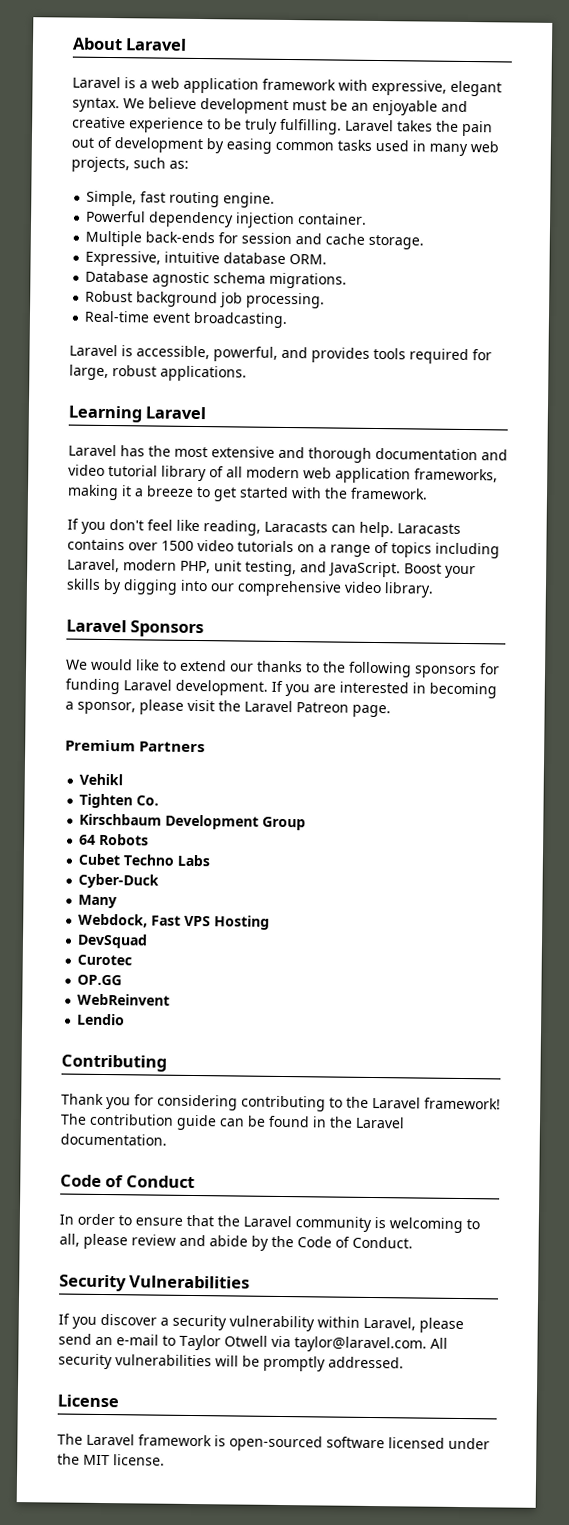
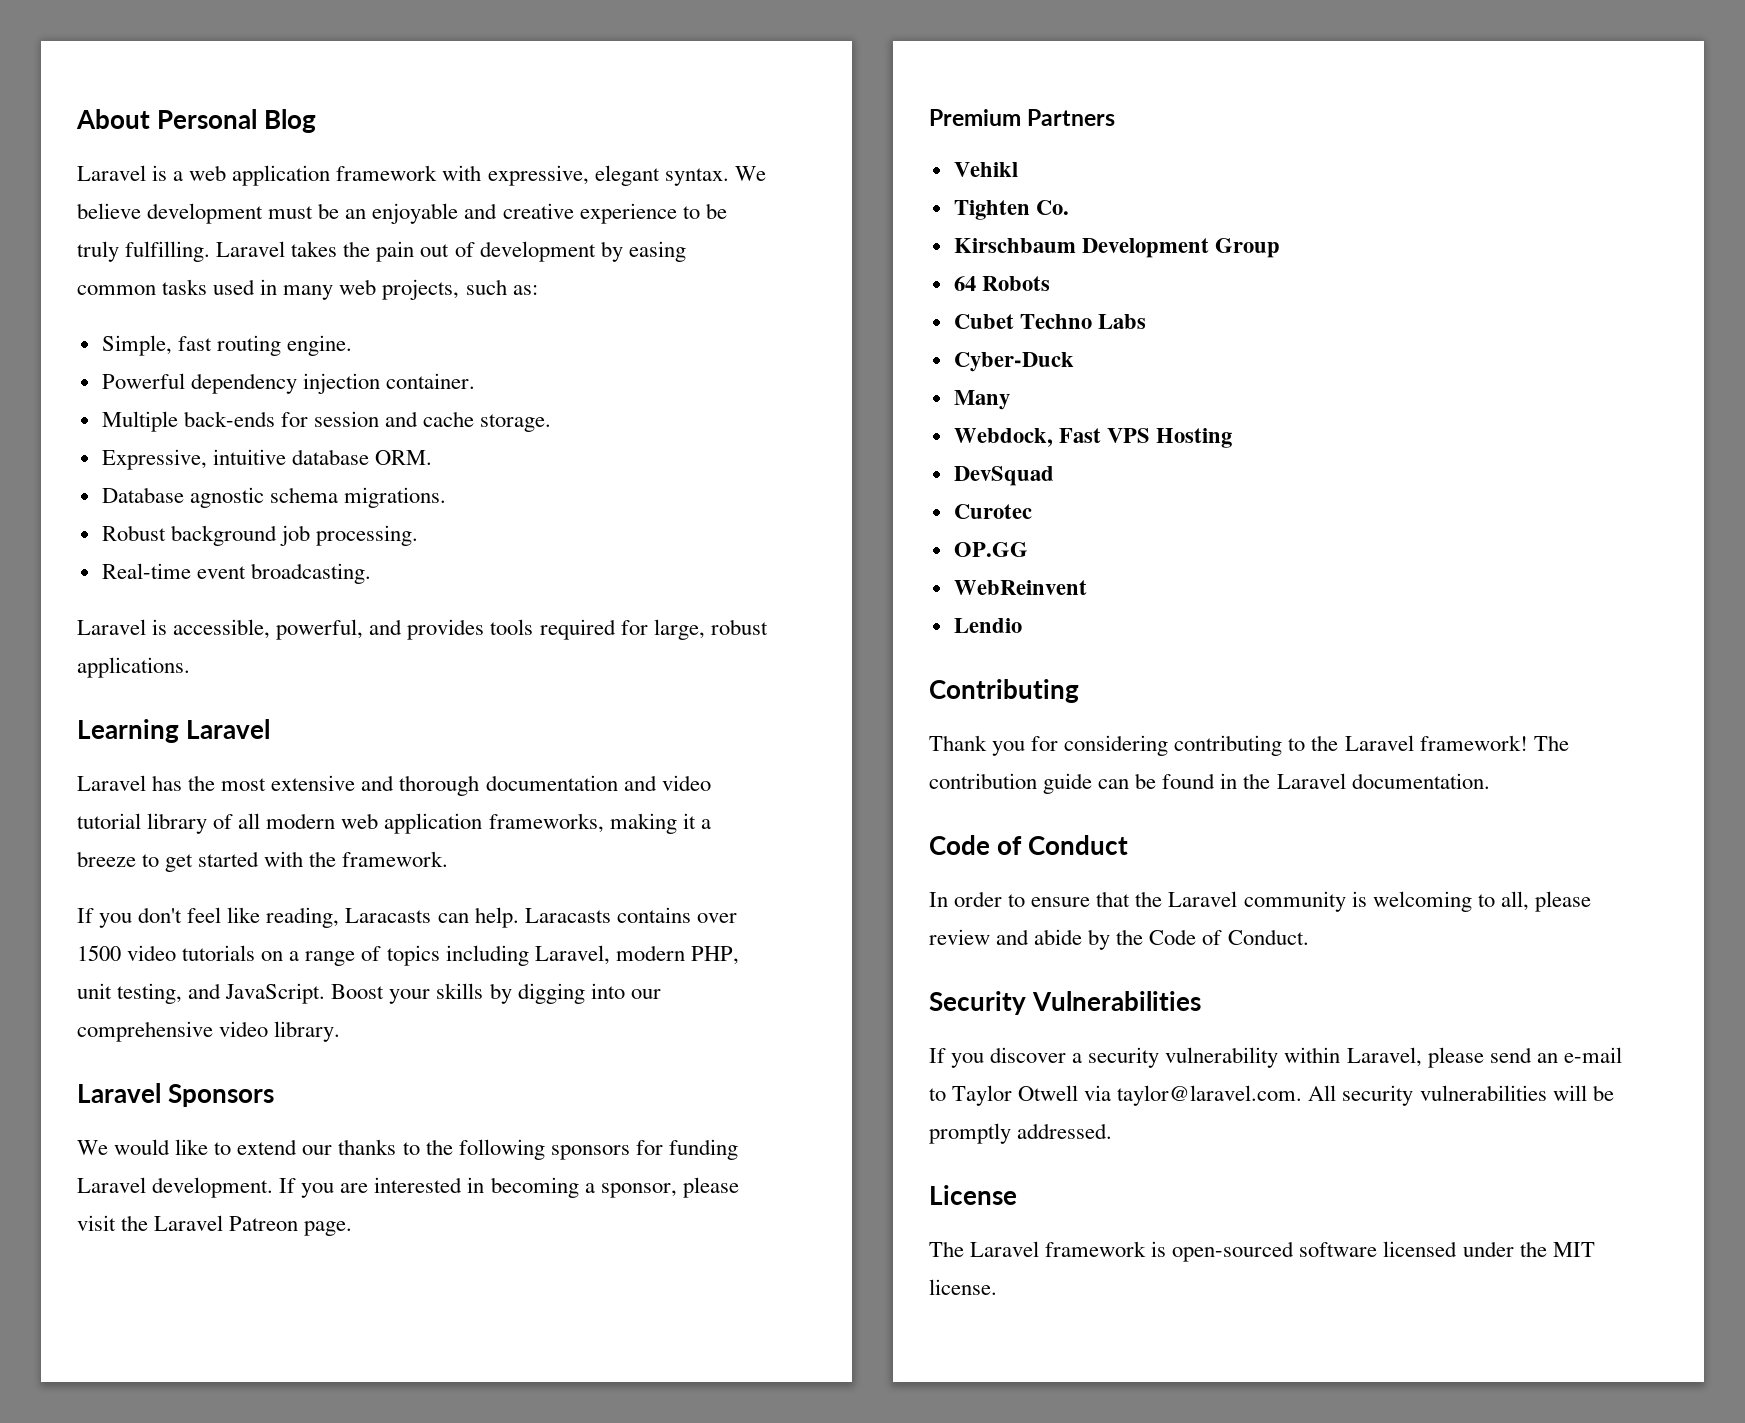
- About Laravel
+ About Personal Blog

